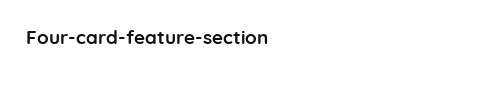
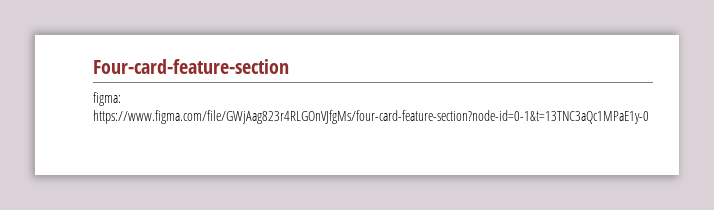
+ figma: https://www.figma.com/file/GWjAag823r4RLGOnVJfgMs/four-card-feature-section?node-id=0-1&t=13TNC3aQc1MPaE1y-0

